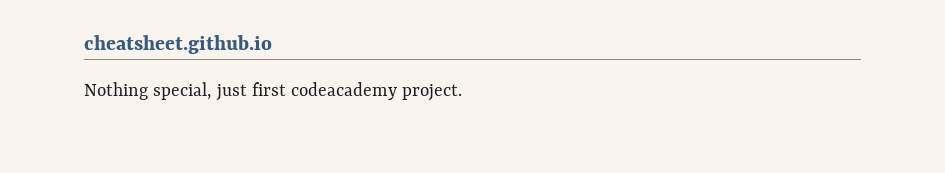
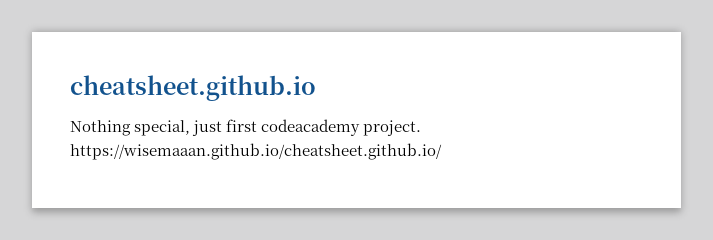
- Nothing special, just first codeacademy project.
+ Nothing special, just first codeacademy project. https://wisemaaan.github.io/cheatsheet.github.io/

